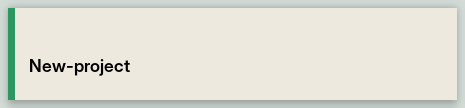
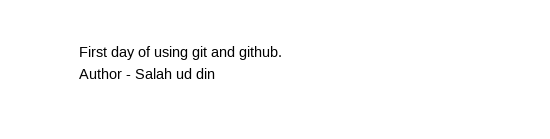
- New-project
+ First day of using git and github.
+ Author - Salah ud din

